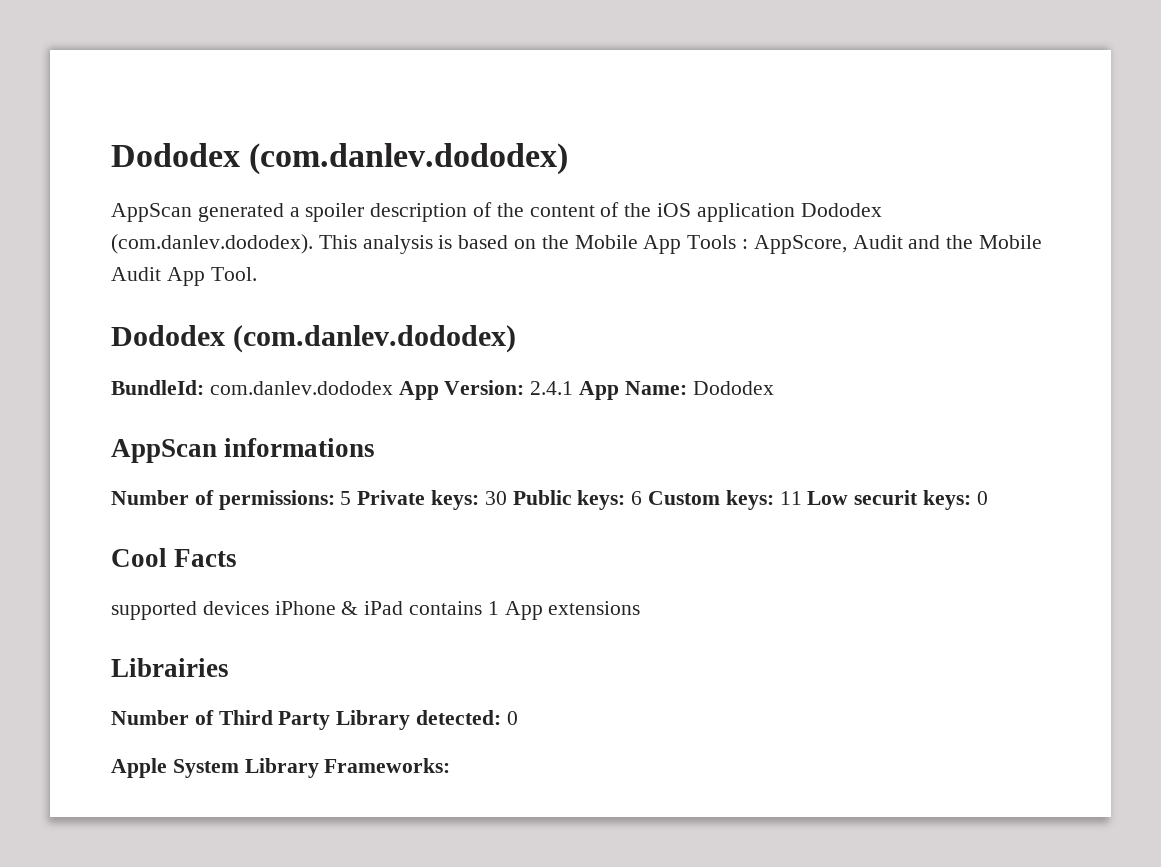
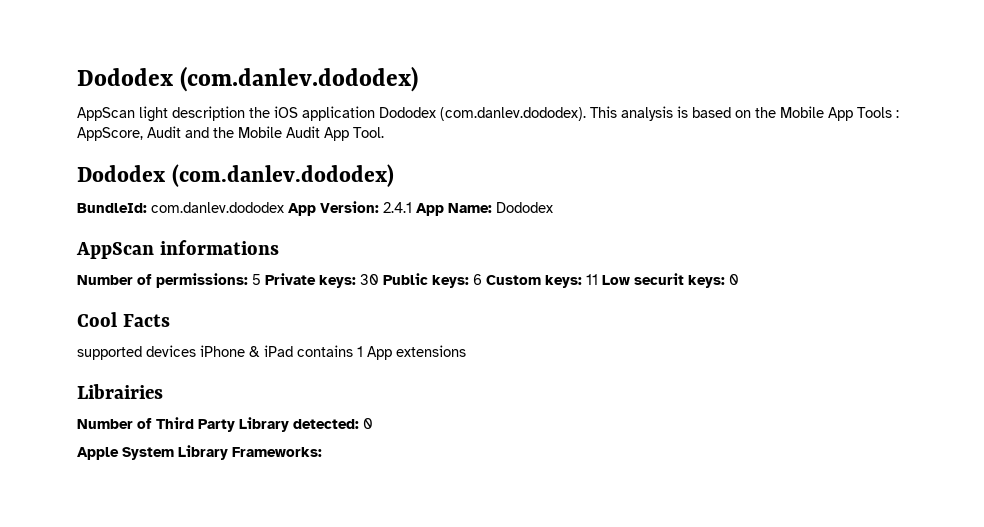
- AppScan generated a spoiler description of the content of the iOS application Dododex (com.danlev.dododex). This analysis is based on the Mobile App Tools : AppScore, Audit and the Mobile Audit App Tool.
+ AppScan light description the iOS application Dododex (com.danlev.dododex). This analysis is based on the Mobile App Tools : AppScore, Audit and the Mobile Audit App Tool.

